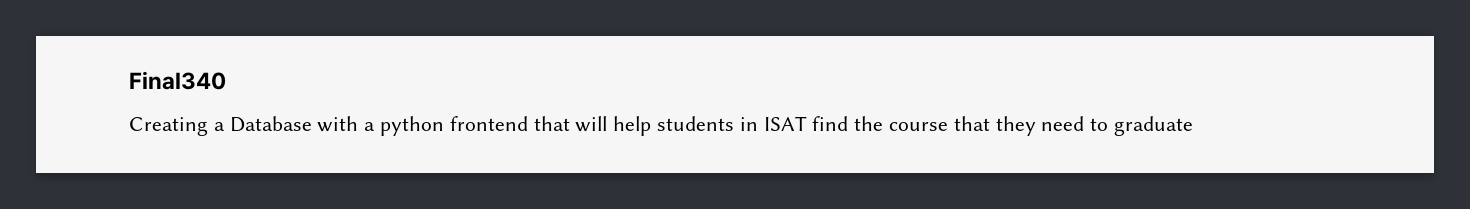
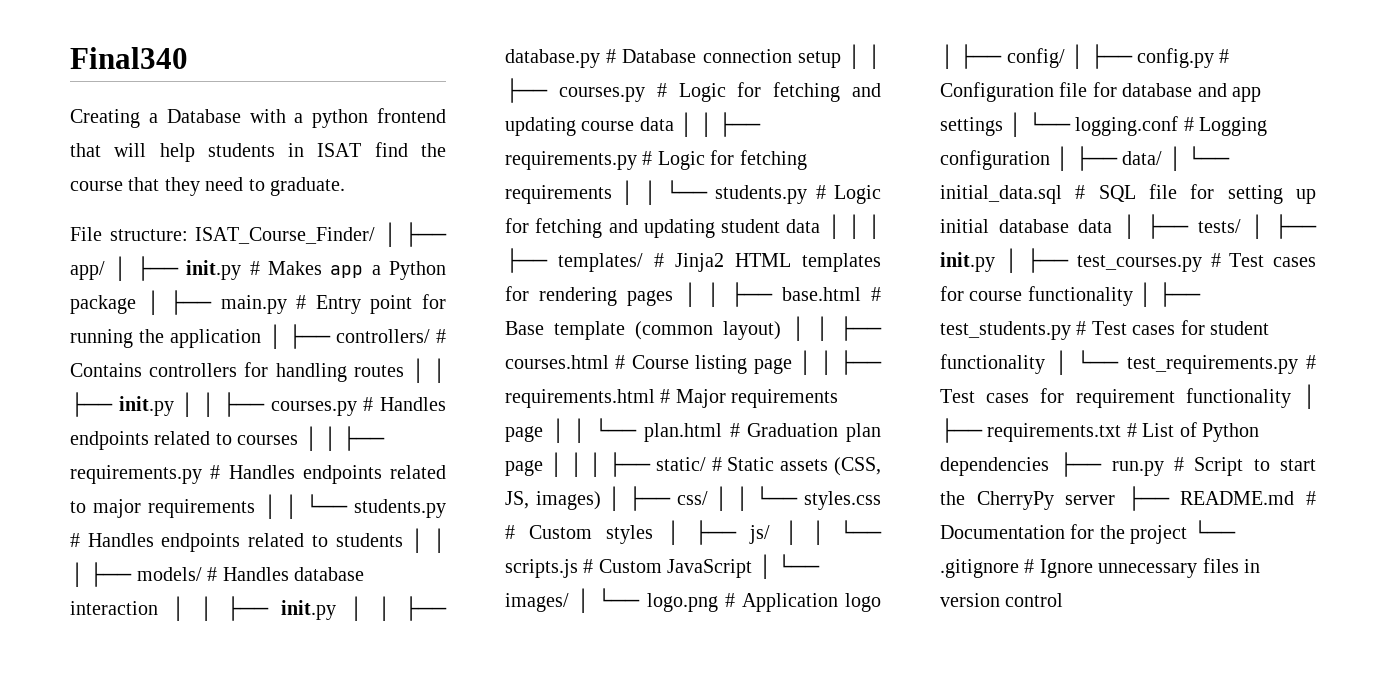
- Creating a Database with a python frontend that will help students in ISAT find the course that they need to graduate
+ Creating a Database with a python frontend that will help students in ISAT find the course that they need to graduate.
+ File structure: ISAT_Course_Finder/ │ ├── app/ │ ├── init.py # Makes app a Python package │ ├── main.py # Entry point for running the application │ ├── controllers/ # Contains controllers for handling routes │ │ ├── init.py │ │ ├── courses.py # Handles endpoints related to courses │ │ ├── requirements.py # Handles endpoints related to major requirements │ │ └── students.py # Handles endpoints related to students │ │ │ ├── models/ # Handles database interaction │ │ ├── init.py │ │ ├── database.py # Database connection setup │ │ ├── courses.py # Logic for fetching and updating course data │ │ ├── requirements.py # Logic for fetching requirements │ │ └── students.py # Logic for fetching and updating student data │ │ │ ├── templates/ # Jinja2 HTML templates for rendering pages │ │ ├── base.html # Base template (common layout) │ │ ├── courses.html # Course listing page │ │ ├── requirements.html # Major requirements page │ │ └── plan.html # Graduation plan page │ │ │ ├── static/ # Static assets (CSS, JS, images) │ ├── css/ │ │ └── styles.css # Custom styles │ ├── js/ │ │ └── scripts.js # Custom JavaScript │ └── images/ │ └── logo.png # Application logo │ ├── config/ │ ├── config.py # Configuration file for database and app settings │ └── logging.conf # Logging configuration │ ├── data/ │ └── initial_data.sql # SQL file for setting up initial database data │ ├── tests/ │ ├── init.py │ ├── test_courses.py # Test cases for course functionality │ ├── test_students.py # Test cases for student functionality │ └── test_requirements.py # Test cases for requirement functionality │ ├── requirements.txt # List of Python dependencies ├── run.py # Script to start the CherryPy server ├── README.md # Documentation for the project └── .gitignore # Ignore unnecessary files in version control

